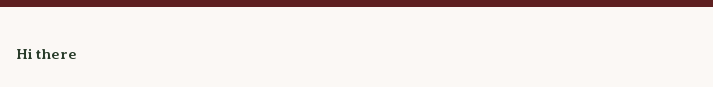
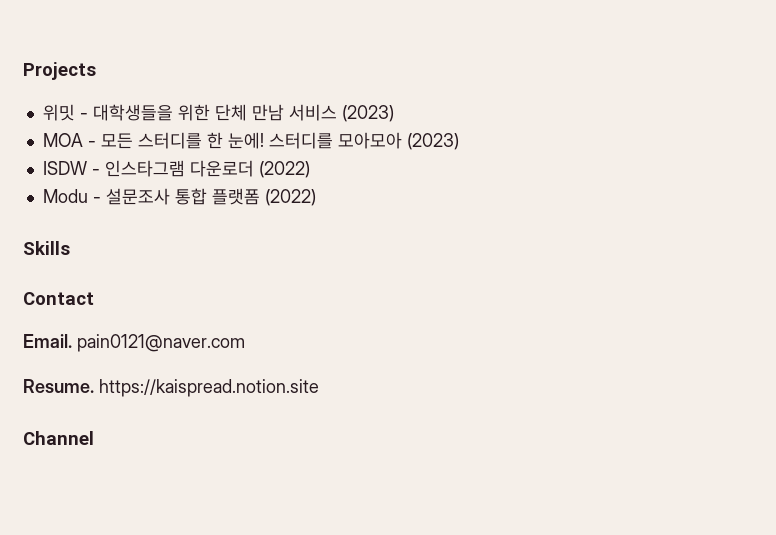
- Hi there
+ Projects
+ 위밋 - 대학생들을 위한 단체 만남 서비스 (2023)
+ MOA - 모든 스터디를 한 눈에! 스터디를 모아모아 (2023)
+ ISDW - 인스타그램 다운로더 (2022)
+ Modu - 설문조사 통합 플랫폼 (2022)
+ Skills
+ Contact
+ Email. pain0121@naver.com
+ Resume. https://kaispread.notion.site
+ Channel

